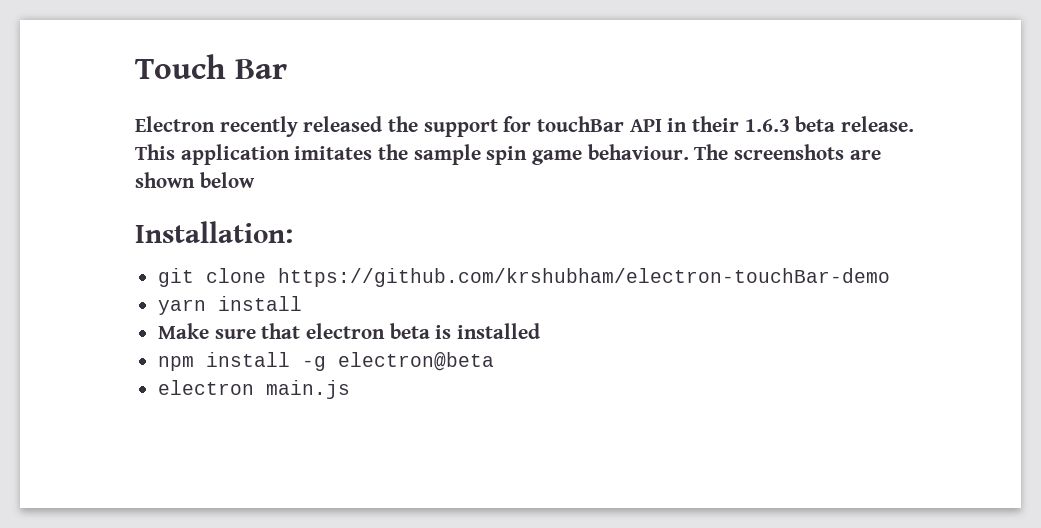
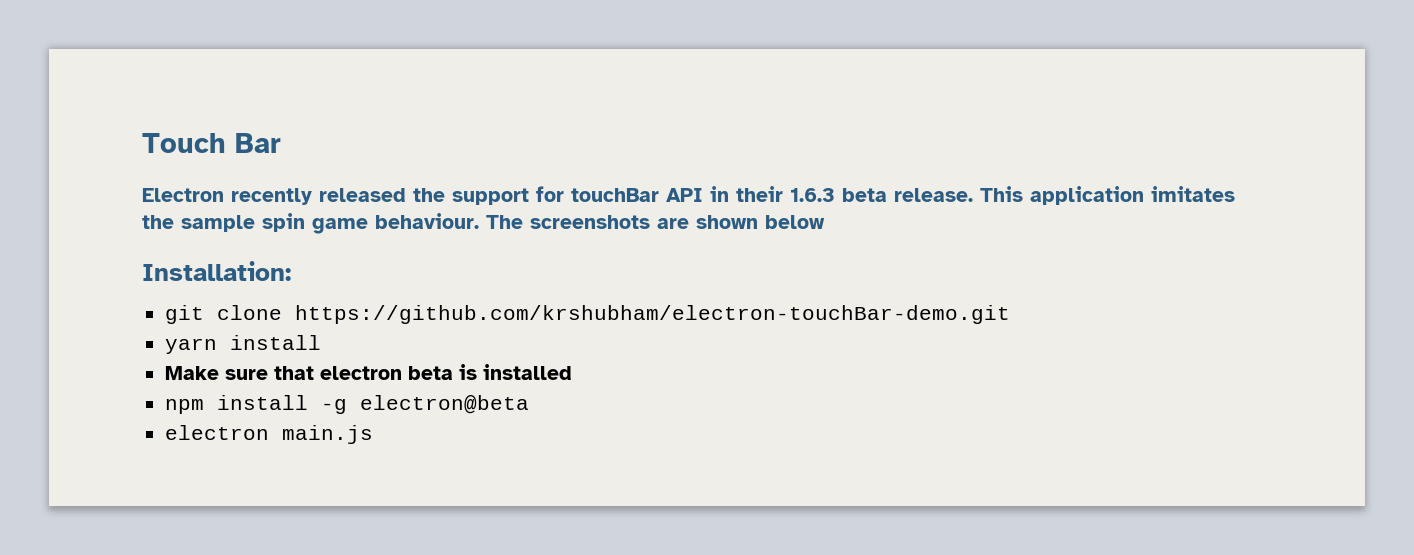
- git clone https://github.com/krshubham/electron-touchBar-demo
+ git clone https://github.com/krshubham/electron-touchBar-demo.git

